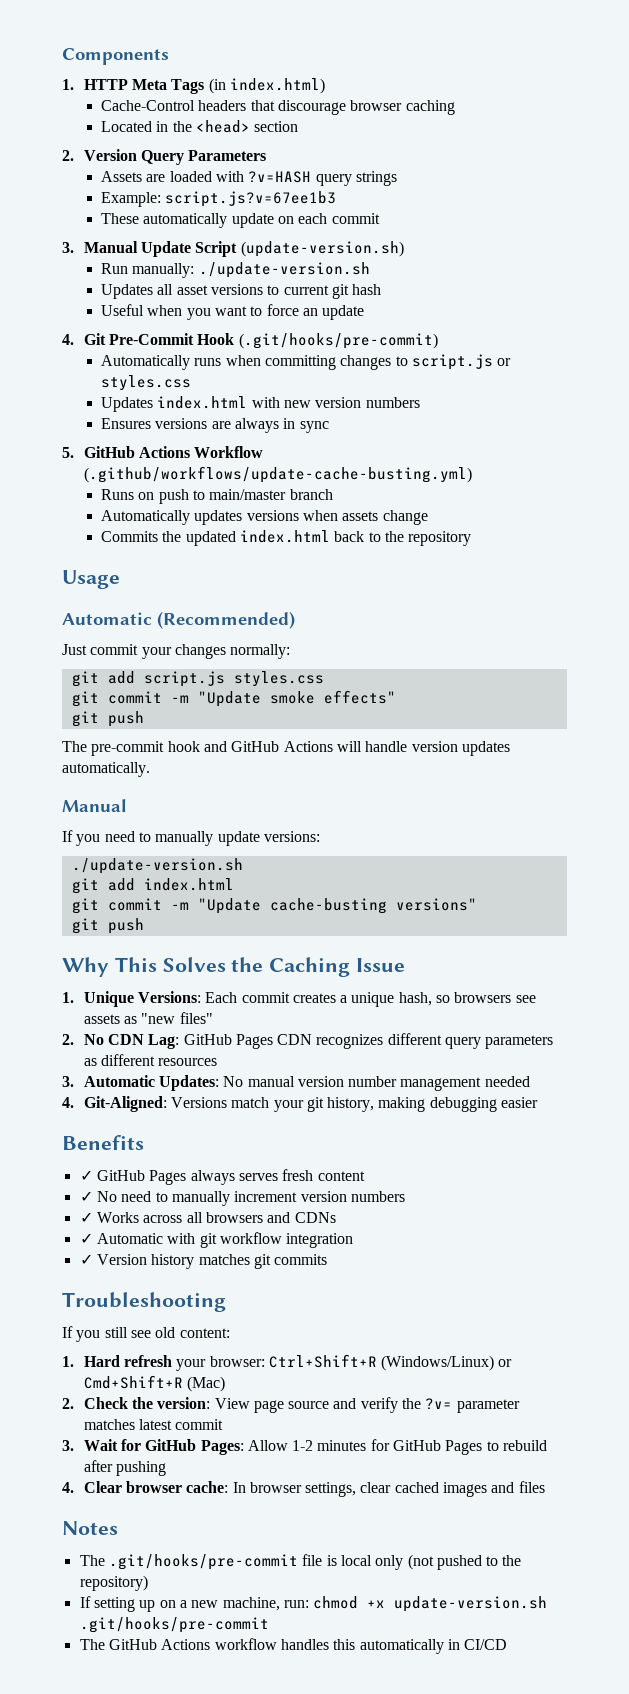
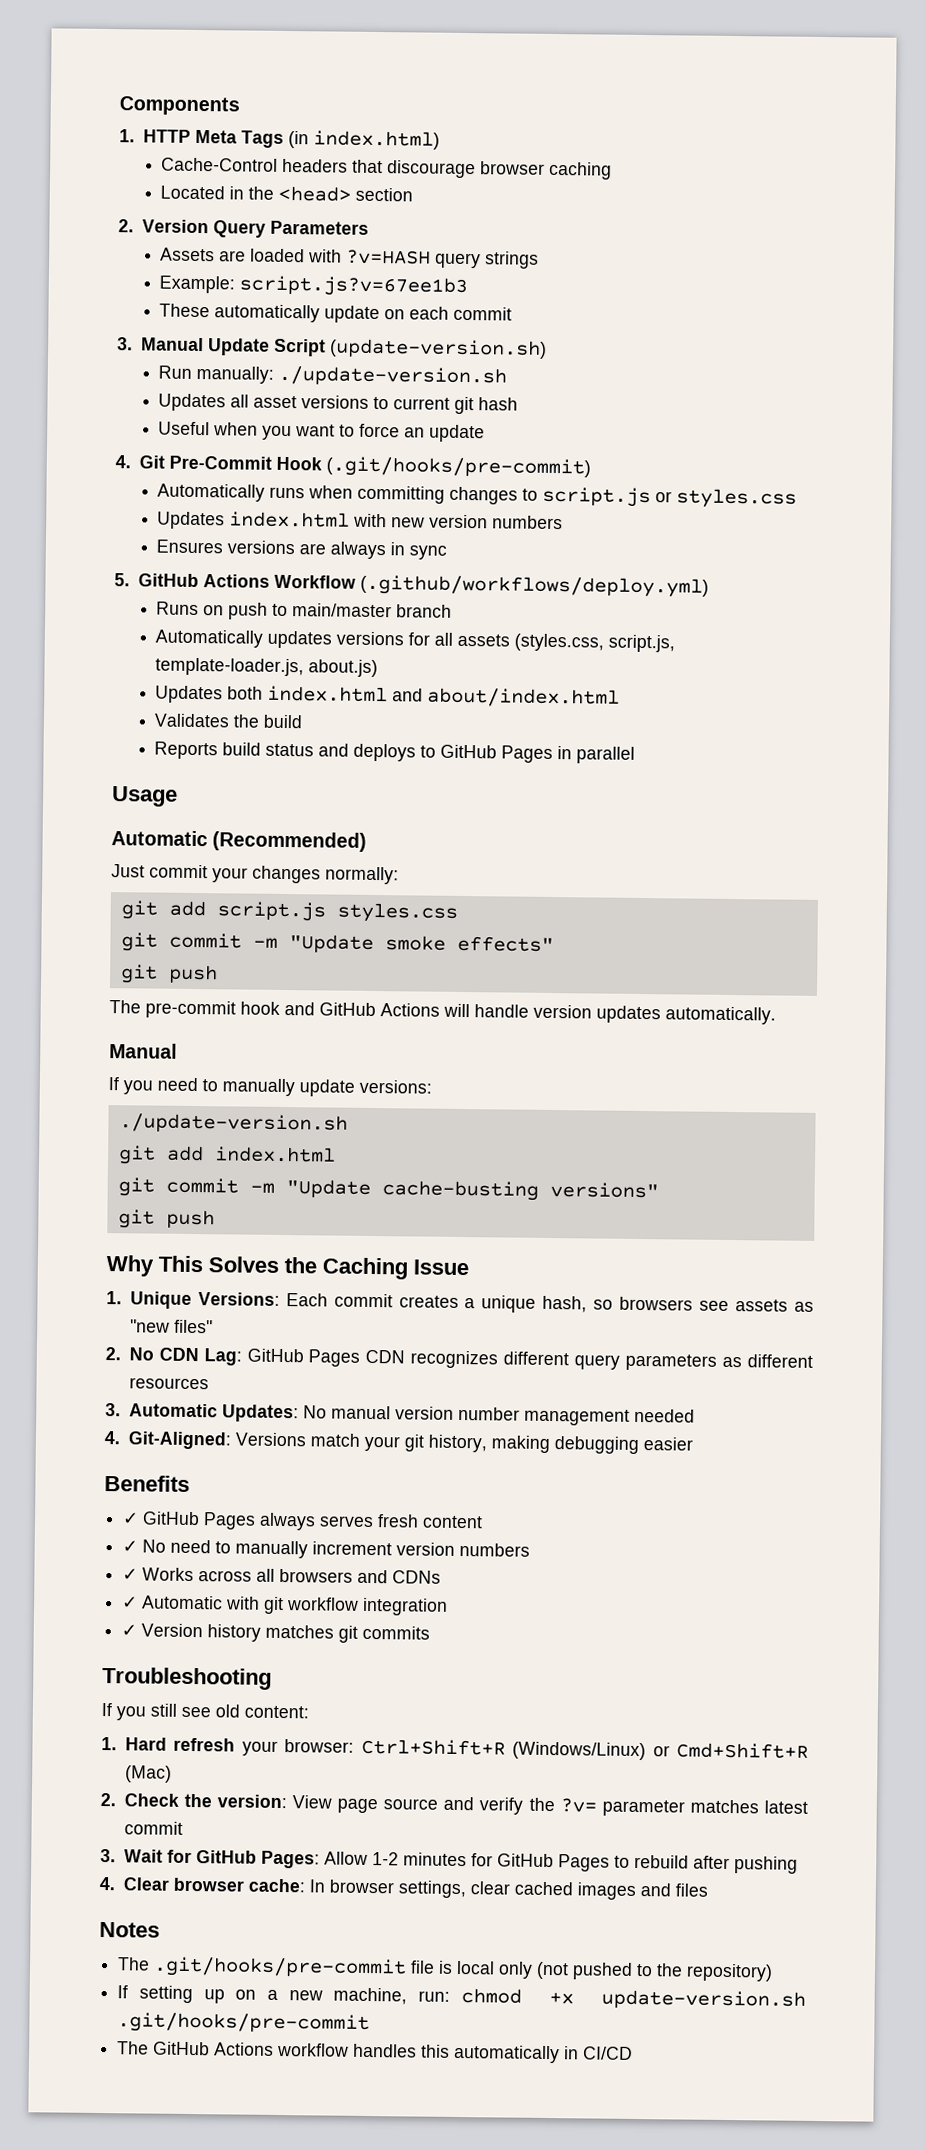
- 5. GitHub Actions Workflow (.github/workflows/update-cache-busting.yml)
+ 5. GitHub Actions Workflow (.github/workflows/deploy.yml)
- Automatically updates versions when assets change
- Commits the updated index.html back to the repository
+ Automatically updates versions for all assets (styles.css, script.js, template-loader.js, about.js)
+ Updates both index.html and about/index.html
+ Validates the build
+ Reports build status and deploys to GitHub Pages in parallel

